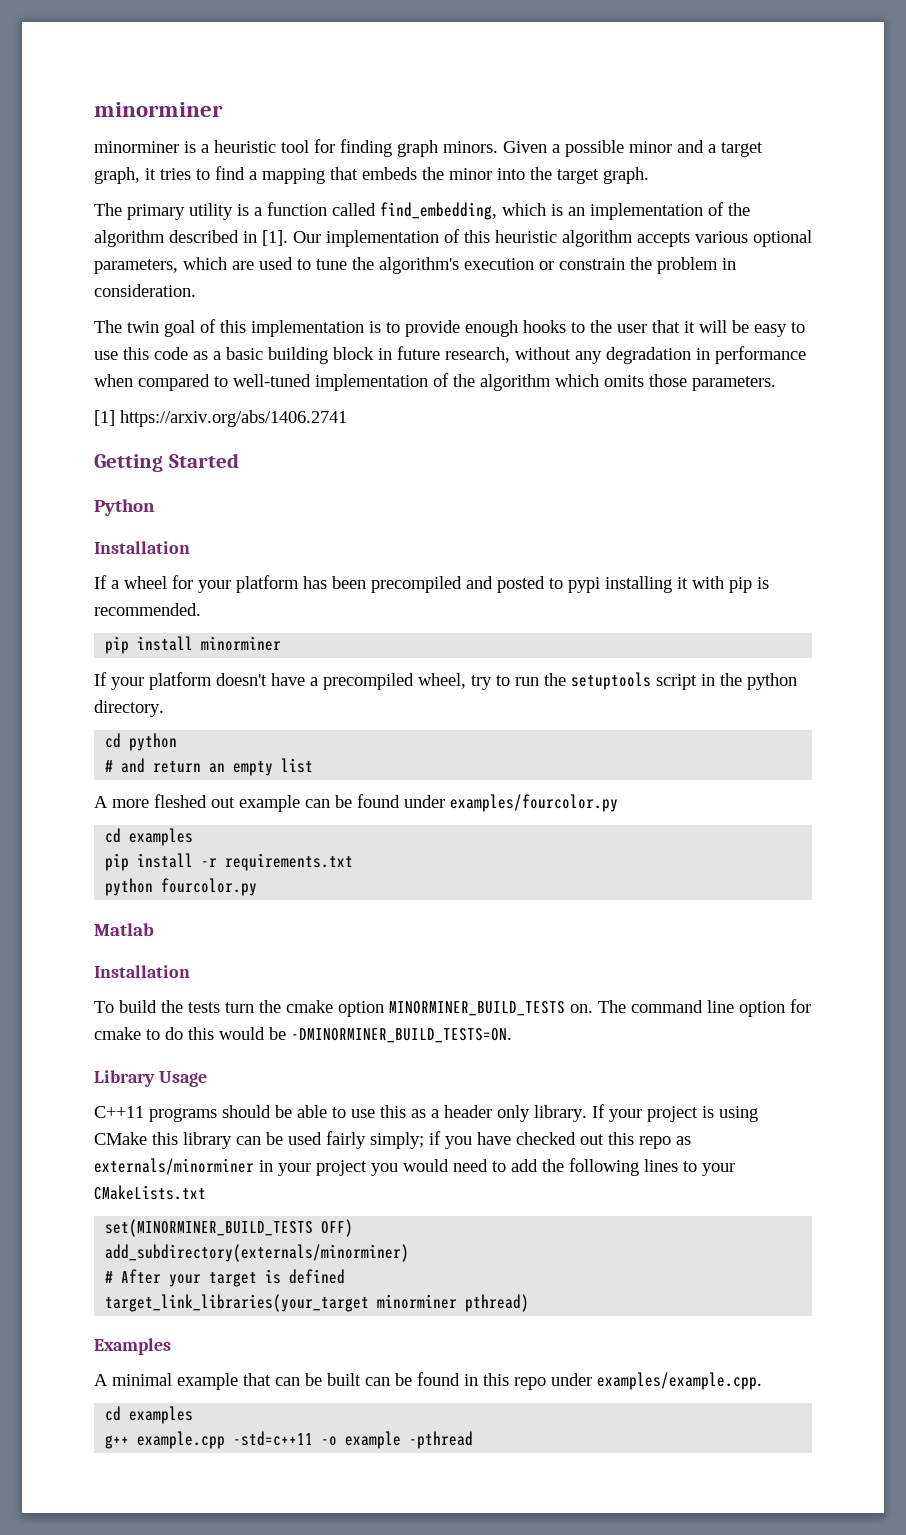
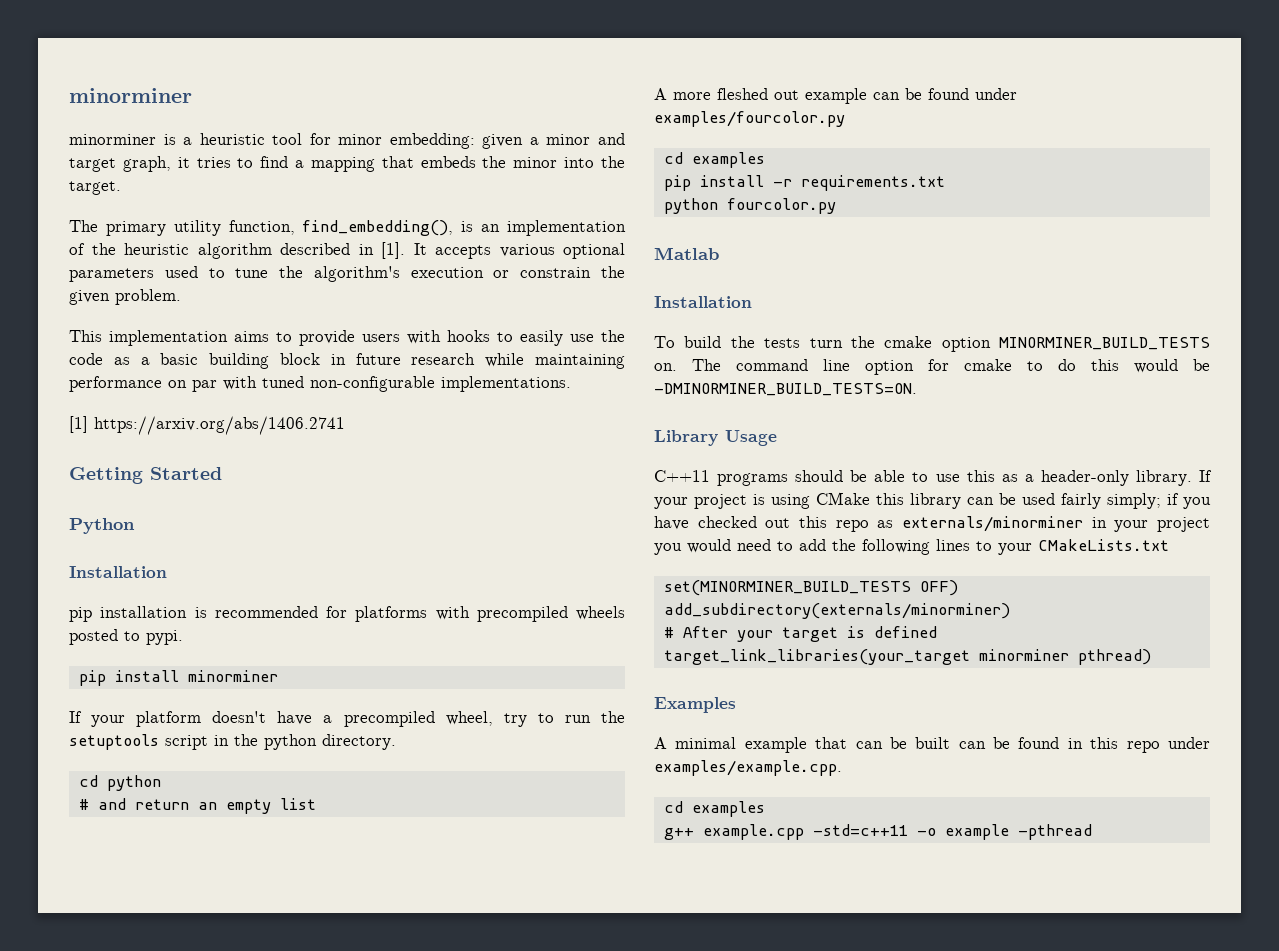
- minorminer is a heuristic tool for finding graph minors. Given a possible minor and a target graph, it tries to find a mapping that embeds the minor into the target graph.
+ minorminer is a heuristic tool for minor embedding: given a minor and target graph, it tries to find a mapping that embeds the minor into the target.
- The primary utility is a function called find_embedding, which is an implementation of the algorithm described in [1].
+ The primary utility function, find_embedding(), is an implementation of the heuristic algorithm described in [1].
- Our implementation of this heuristic algorithm accepts various optional parameters, which are used to tune the algorithm's execution or constrain the problem in consideration.
- The twin goal of this implementation is to provide enough hooks to the user that it will be easy to use this code as a basic building block in future research, without any degradation in performance when compared to well-tuned implementation of the algorithm which omits those parameters.
+ It accepts various optional parameters used to tune the algorithm's execution or constrain the given problem.
+ This implementation aims to provide users with hooks to easily use the code as a basic building block in future research while maintaining performance on par with tuned non-configurable implementations.
- If a wheel for your platform has been precompiled and posted to pypi installing it with pip is recommended.
+ pip installation is recommended for platforms with precompiled wheels posted to pypi.
- C++11 programs should be able to use this as a header only library.
+ C++11 programs should be able to use this as a header-only library.

